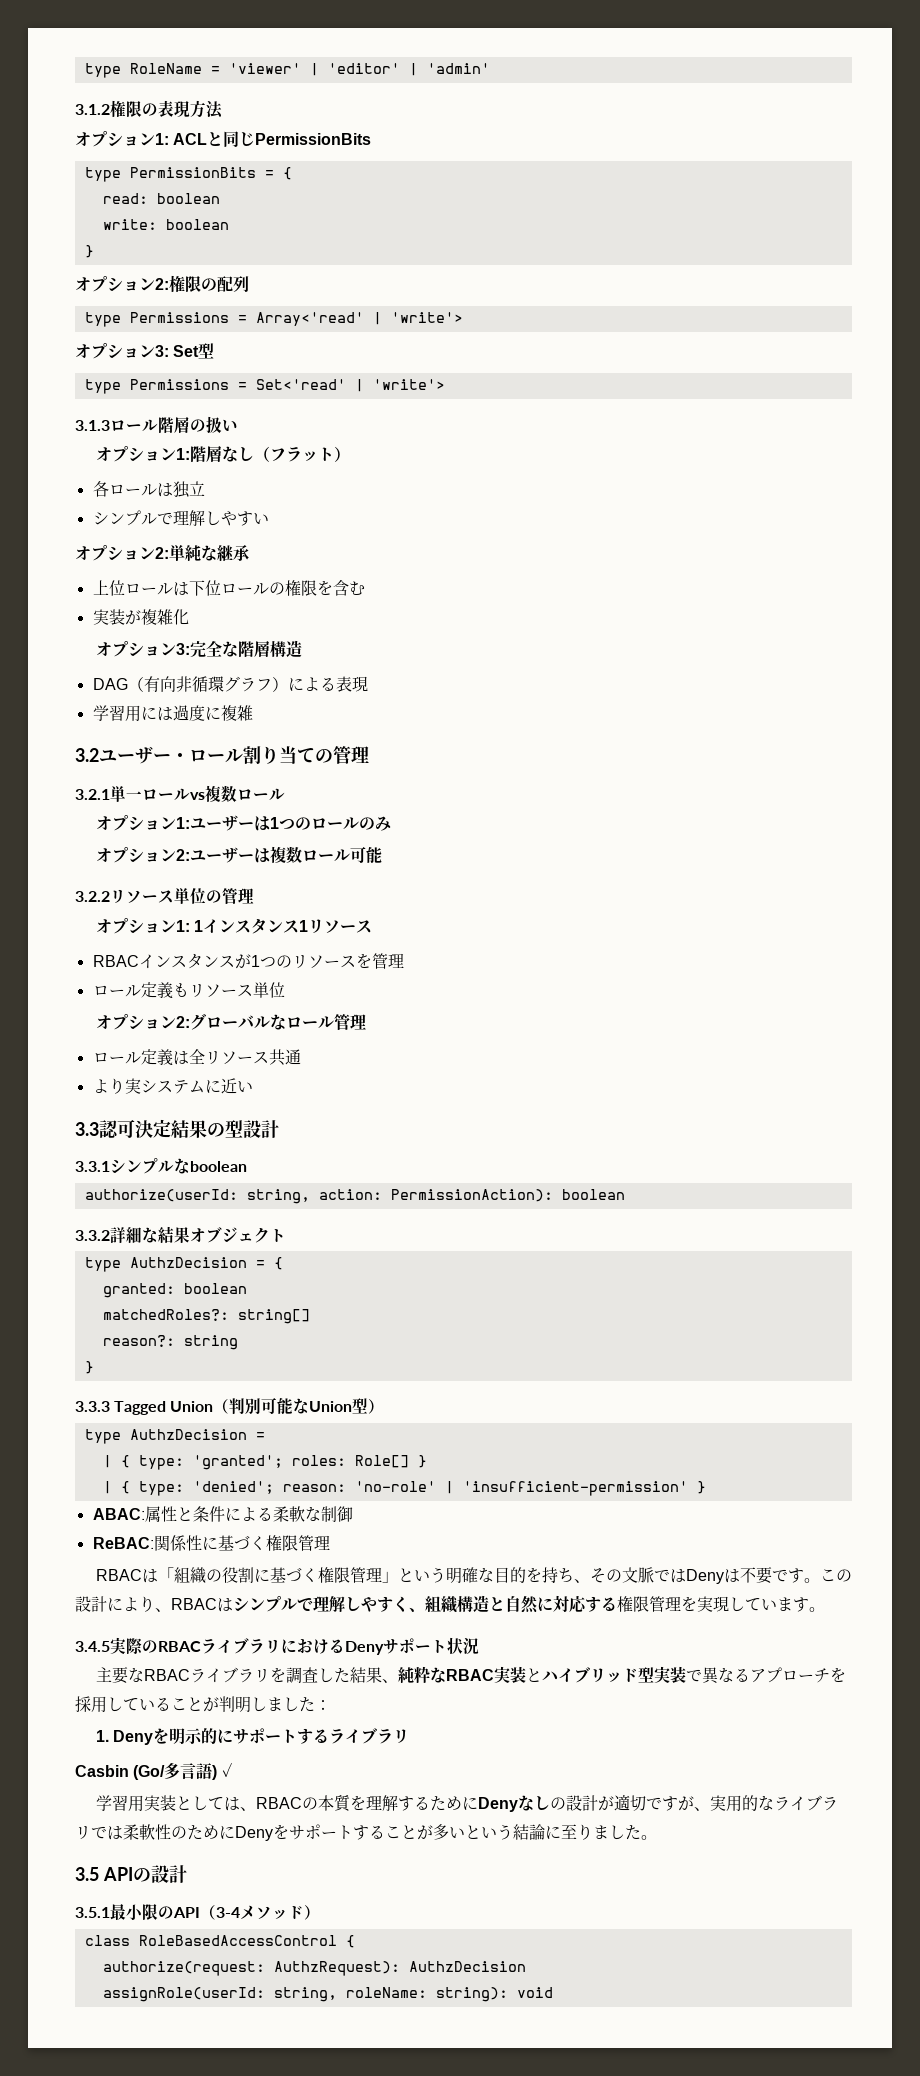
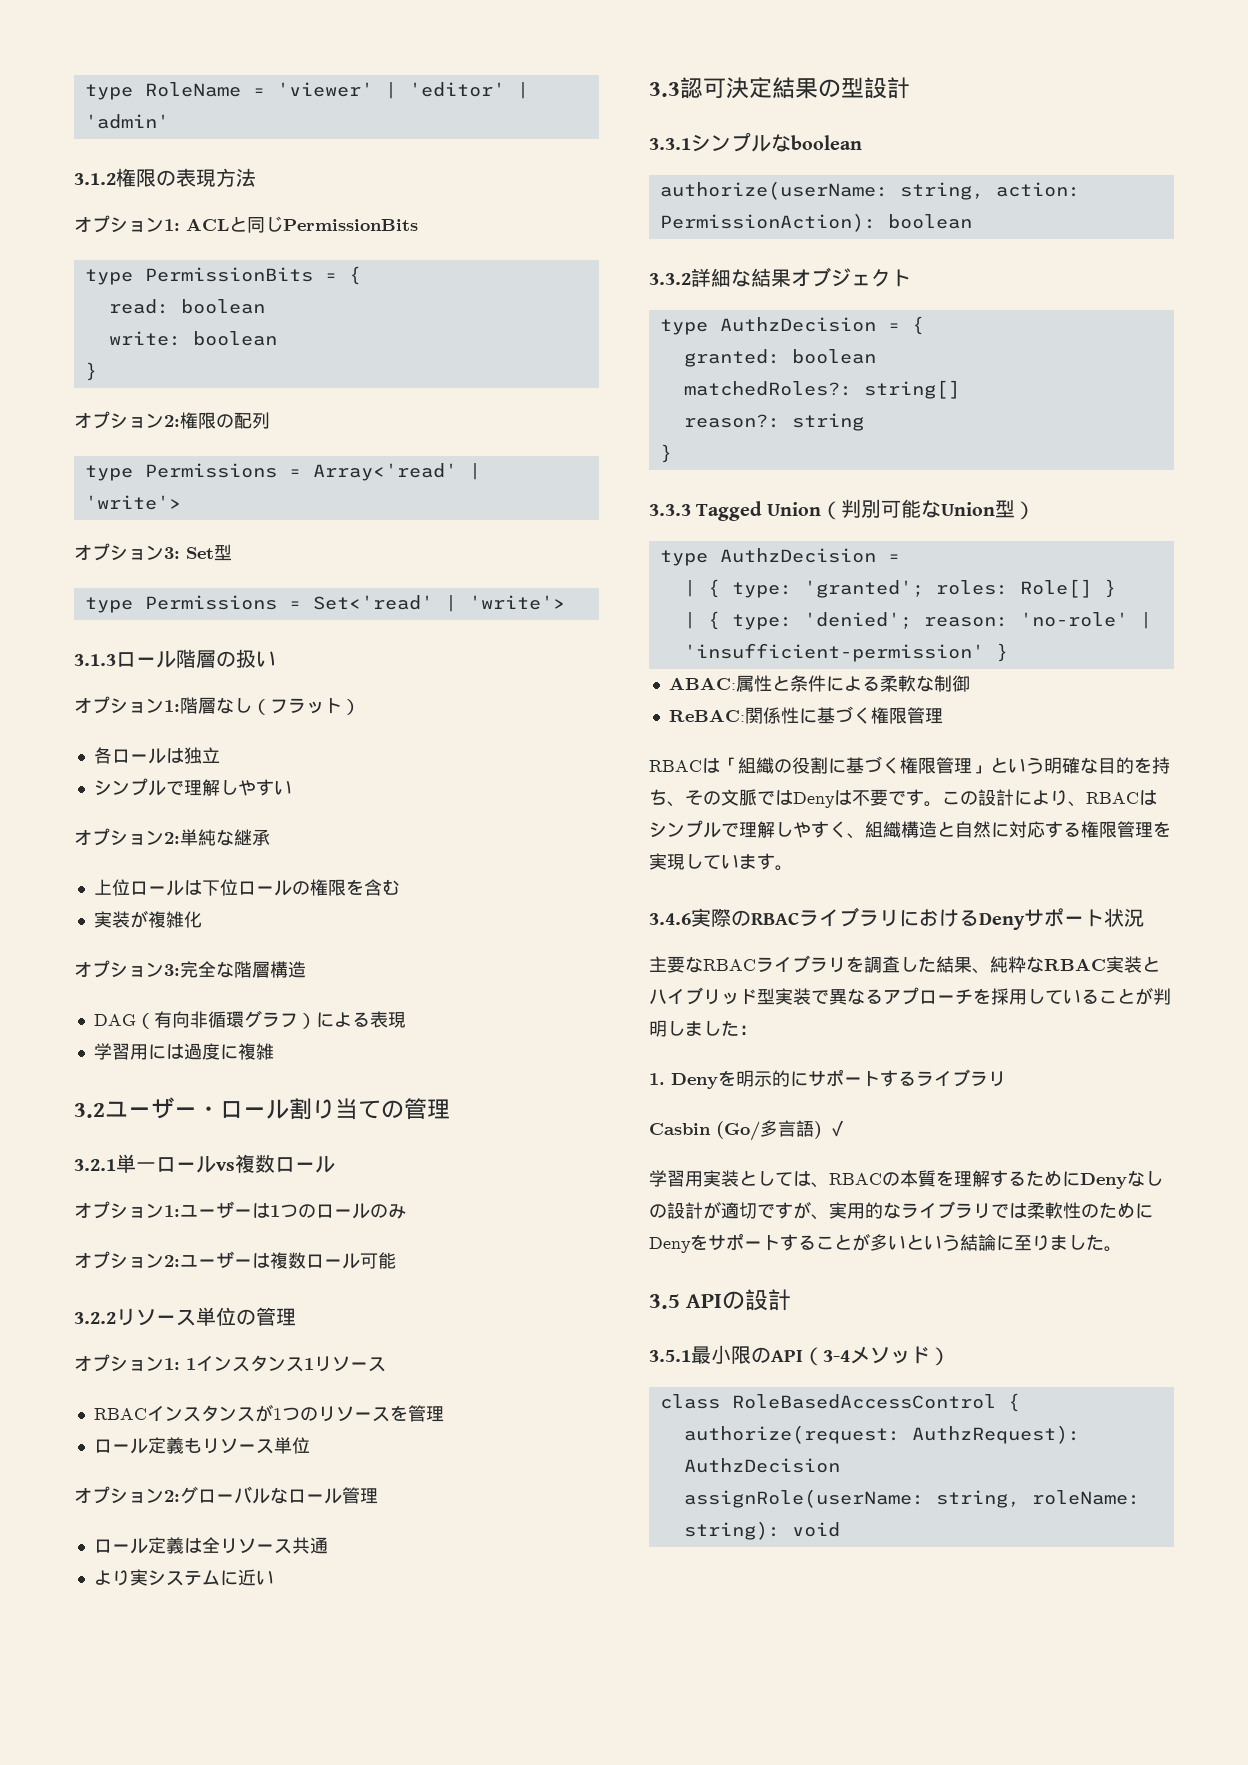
- authorize(userId: string, action: PermissionAction): boolean
+ authorize(userName: string, action: PermissionAction): boolean
- 3.4.5実際のRBACライブラリにおけるDenyサポート状況
+ 3.4.6実際のRBACライブラリにおけるDenyサポート状況
- assignRole(userId: string, roleName: string): void
+ assignRole(userName: string, roleName: string): void

